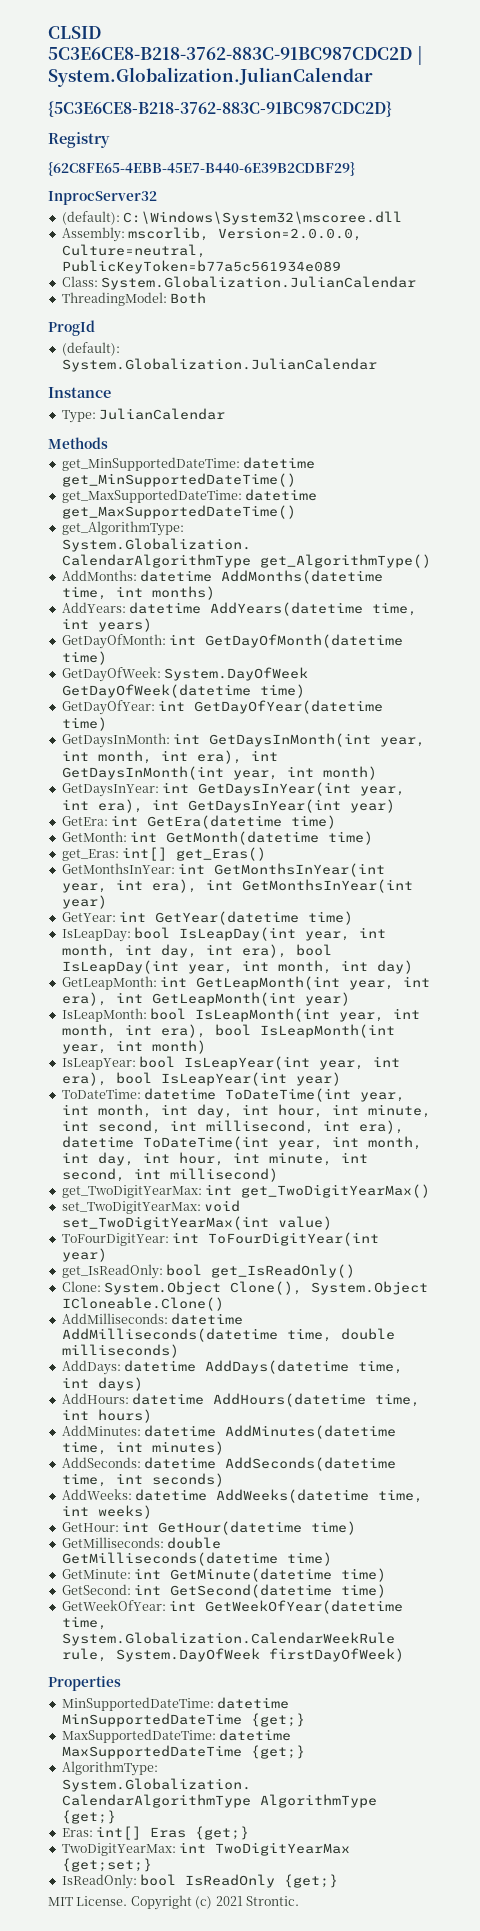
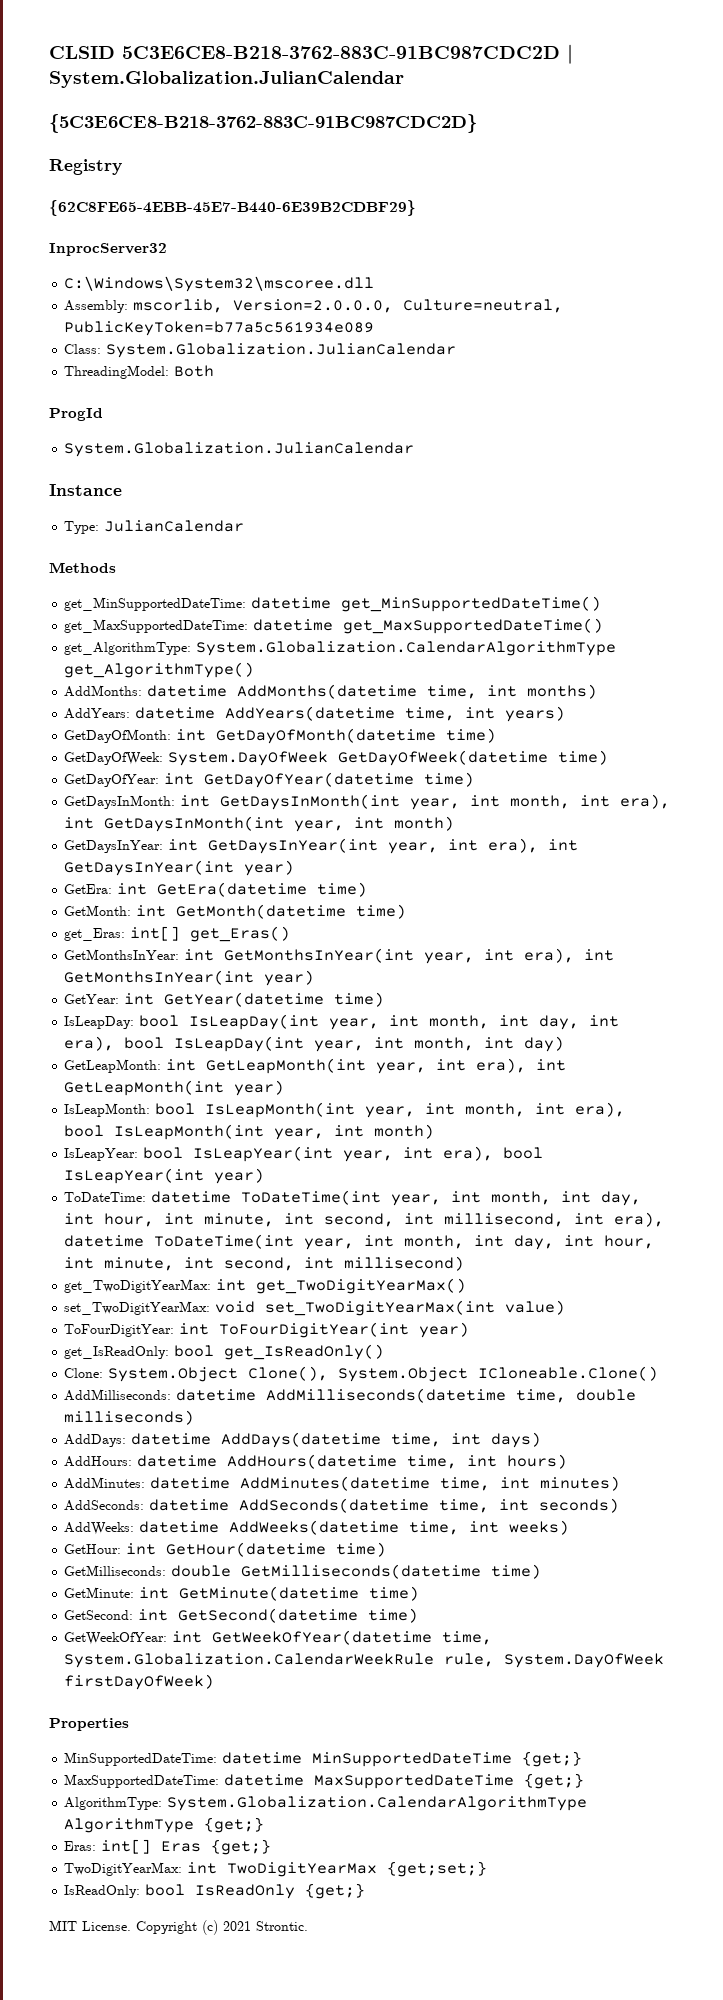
- (default): C:\Windows\System32\mscoree.dll
+ C:\Windows\System32\mscoree.dll
  ProgId
- (default): System.Globalization.JulianCalendar
+ System.Globalization.JulianCalendar

